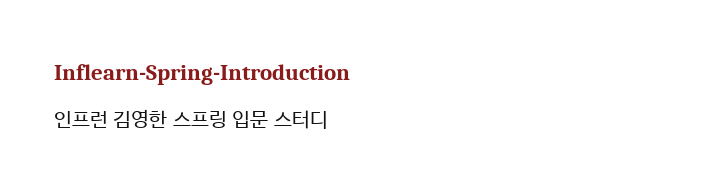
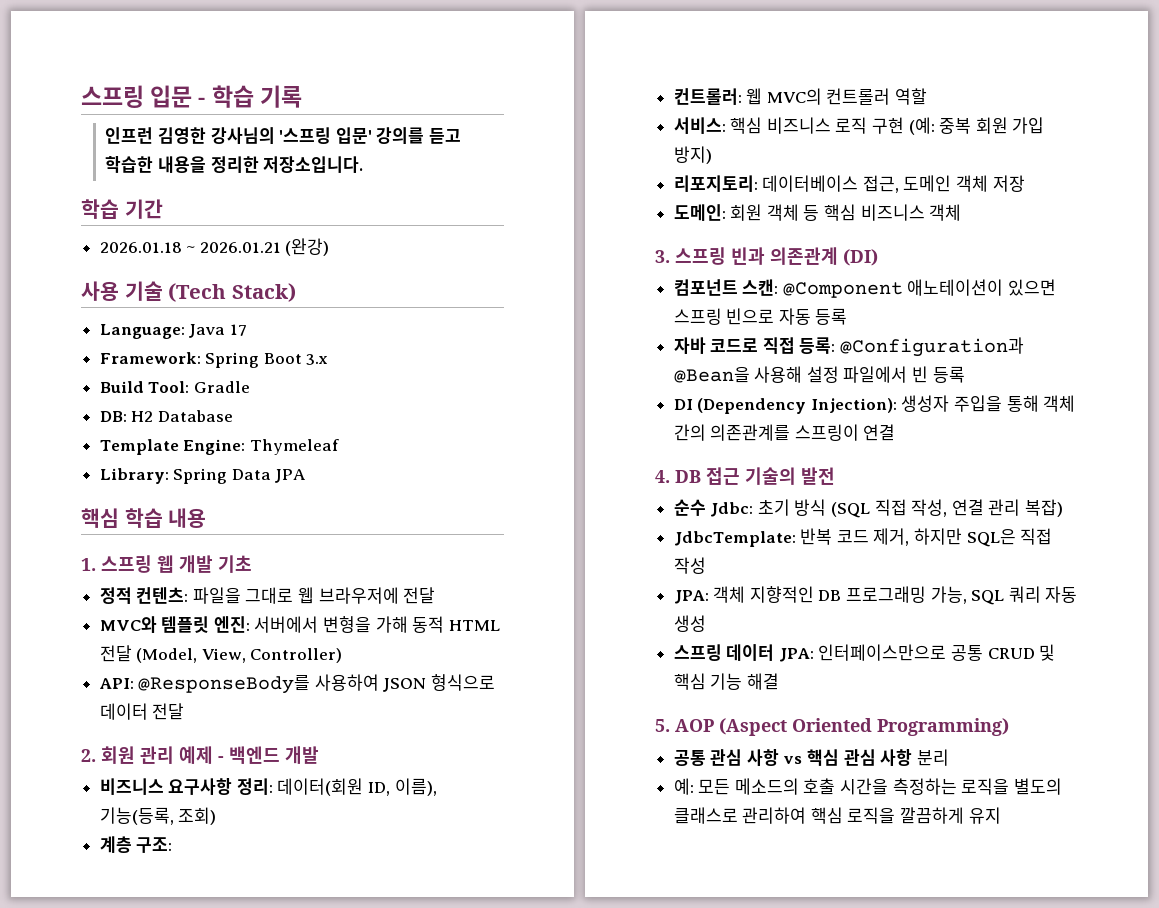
- Inflearn-Spring-Introduction
- 인프런 김영한 스프링 입문 스터디
+ 스프링 입문 - 학습 기록
+ 인프런 김영한 강사님의 '스프링 입문' 강의를 듣고 학습한 내용을 정리한 저장소입니다.
+ 학습 기간
+ 2026.01.18 ~ 2026.01.21 (완강)
+ 사용 기술 (Tech Stack)
+ Language: Java 17
+ Framework: Spring Boot 3.x
+ Build Tool: Gradle
+ DB: H2 Database
+ Template Engine: Thymeleaf
+ Library: Spring Data JPA
+ 핵심 학습 내용
+ 1. 스프링 웹 개발 기초
+ 정적 컨텐츠: 파일을 그대로 웹 브라우저에 전달
+ MVC와 템플릿 엔진: 서버에서 변형을 가해 동적 HTML 전달 (Model, View, Controller)
+ API: @ResponseBody를 사용하여 JSON 형식으로 데이터 전달
+ 2. 회원 관리 예제 - 백엔드 개발
+ 비즈니스 요구사항 정리: 데이터(회원 ID, 이름), 기능(등록, 조회)
+ 계층 구조:
+ 컨트롤러: 웹 MVC의 컨트롤러 역할
+ 서비스: 핵심 비즈니스 로직 구현 (예: 중복 회원 가입 방지)
+ 리포지토리: 데이터베이스 접근, 도메인 객체 저장
+ 도메인: 회원 객체 등 핵심 비즈니스 객체
+ 3. 스프링 빈과 의존관계 (DI)
+ 컴포넌트 스캔: @Component 애노테이션이 있으면 스프링 빈으로 자동 등록
+ 자바 코드로 직접 등록: @Configuration과 @Bean을 사용해 설정 파일에서 빈 등록
+ DI (Dependency Injection): 생성자 주입을 통해 객체 간의 의존관계를 스프링이 연결
+ 4. DB 접근 기술의 발전
+ 순수 Jdbc: 초기 방식 (SQL 직접 작성, 연결 관리 복잡)
+ JdbcTemplate: 반복 코드 제거, 하지만 SQL은 직접 작성
+ JPA: 객체 지향적인 DB 프로그래밍 가능, SQL 쿼리 자동 생성
+ 스프링 데이터 JPA: 인터페이스만으로 공통 CRUD 및 핵심 기능 해결
+ 5. AOP (Aspect Oriented Programming)
+ 공통 관심 사항 vs 핵심 관심 사항 분리
+ 예: 모든 메소드의 호출 시간을 측정하는 로직을 별도의 클래스로 관리하여 핵심 로직을 깔끔하게 유지

